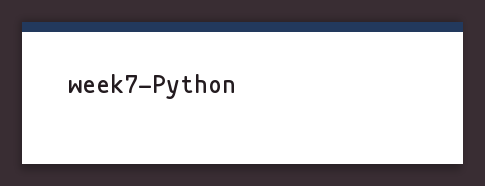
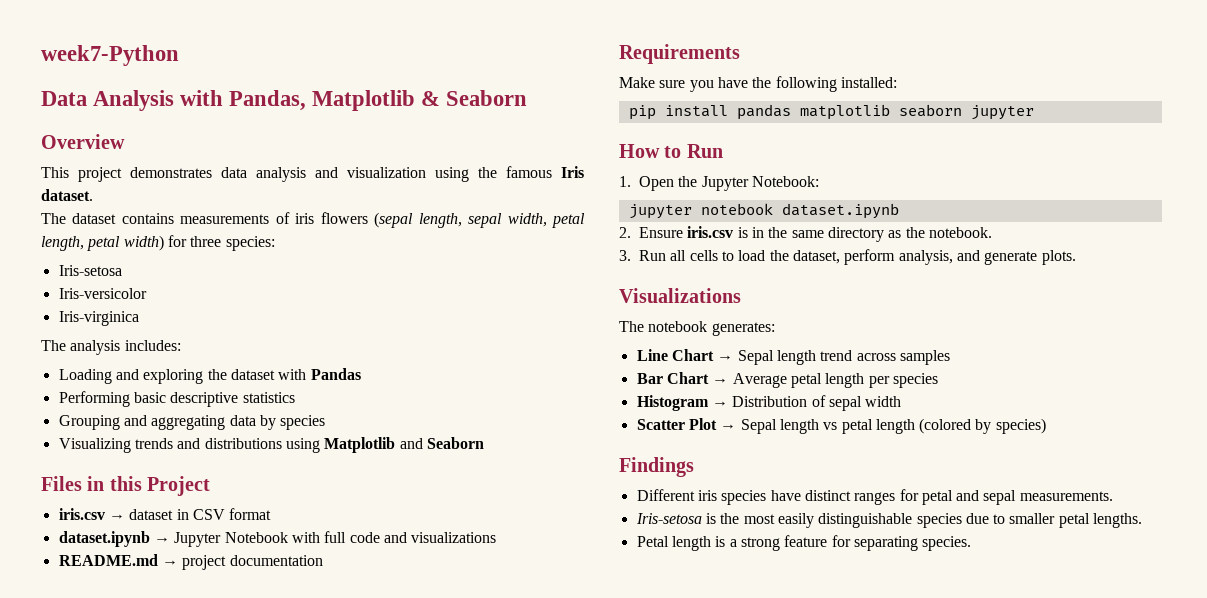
+ Data Analysis with Pandas, Matplotlib & Seaborn
+ Overview
+ This project demonstrates data analysis and visualization using the famous Iris dataset.
+ The dataset contains measurements of iris flowers (sepal length, sepal width, petal length, petal width) for three species:
+ Iris-setosa
+ Iris-versicolor
+ Iris-virginica
+ The analysis includes:
+ Loading and exploring the dataset with Pandas
+ Performing basic descriptive statistics
+ Grouping and aggregating data by species
+ Visualizing trends and distributions using Matplotlib and Seaborn
+ Files in this Project
+ iris.csv → dataset in CSV format
+ dataset.ipynb → Jupyter Notebook with full code and visualizations
+ README.md → project documentation
+ Requirements
+ Make sure you have the following installed:
+ pip install pandas matplotlib seaborn jupyter
+ How to Run
+ 1. Open the Jupyter Notebook:
+ jupyter notebook dataset.ipynb
+ 2. Ensure iris.csv is in the same directory as the notebook.
+ 3. Run all cells to load the dataset, perform analysis, and generate plots.
+ Visualizations
+ The notebook generates:
+ Line Chart → Sepal length trend across samples
+ Bar Chart → Average petal length per species
+ Histogram → Distribution of sepal width
+ Scatter Plot → Sepal length vs petal length (colored by species)
+ Findings
+ Different iris species have distinct ranges for petal and sepal measurements.
+ Iris-setosa is the most easily distinguishable species due to smaller petal lengths.
+ Petal length is a strong feature for separating species.

